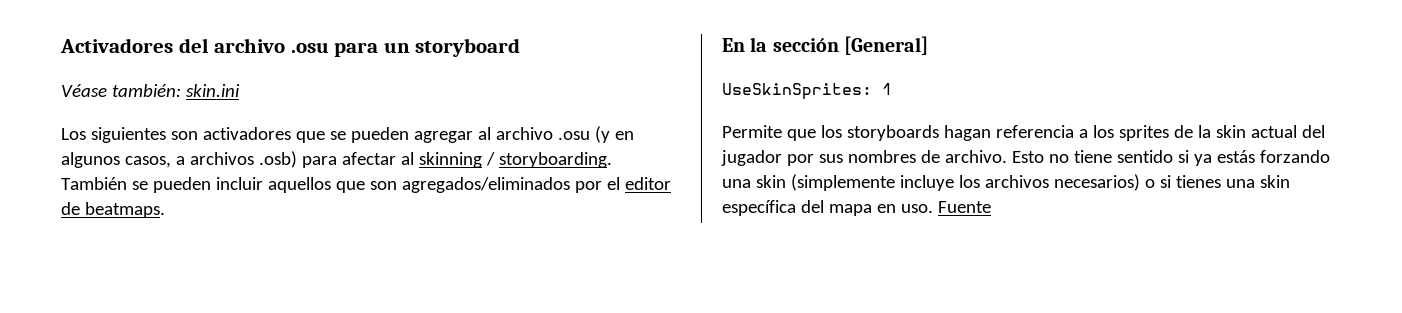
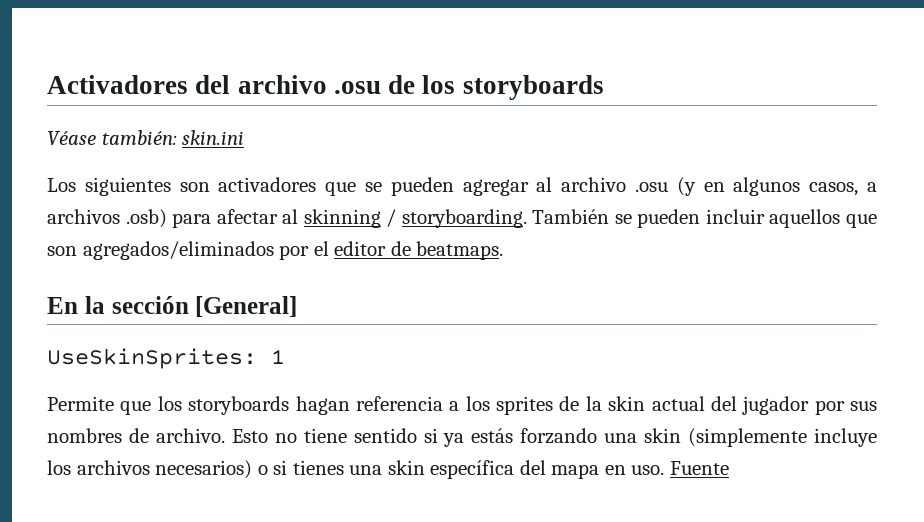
- Activadores del archivo .osu para un storyboard
+ Activadores del archivo .osu de los storyboards

